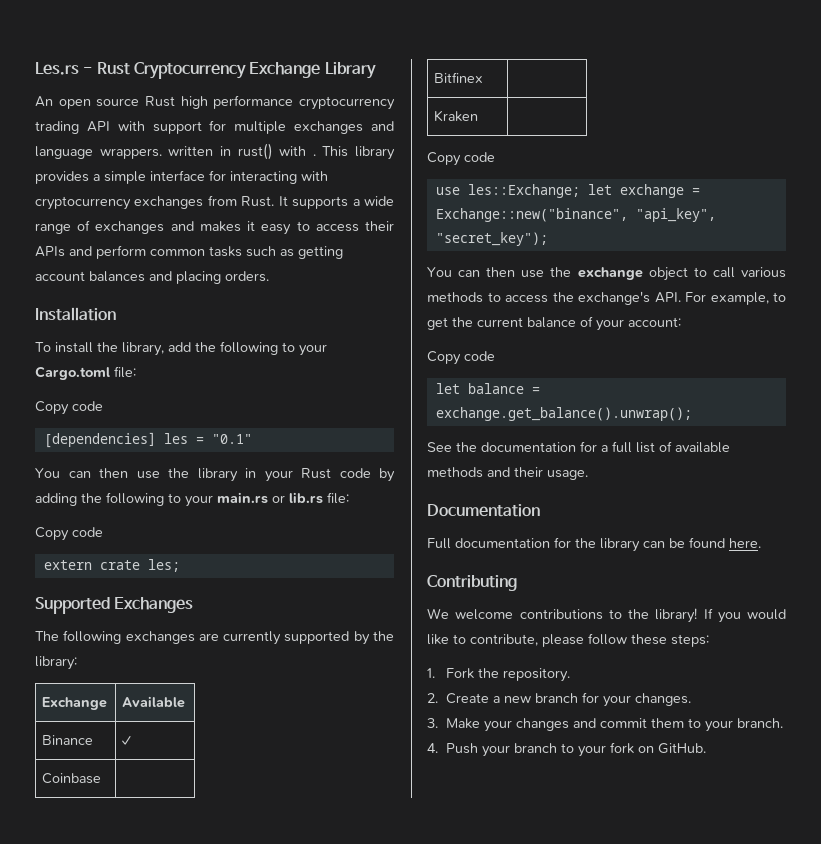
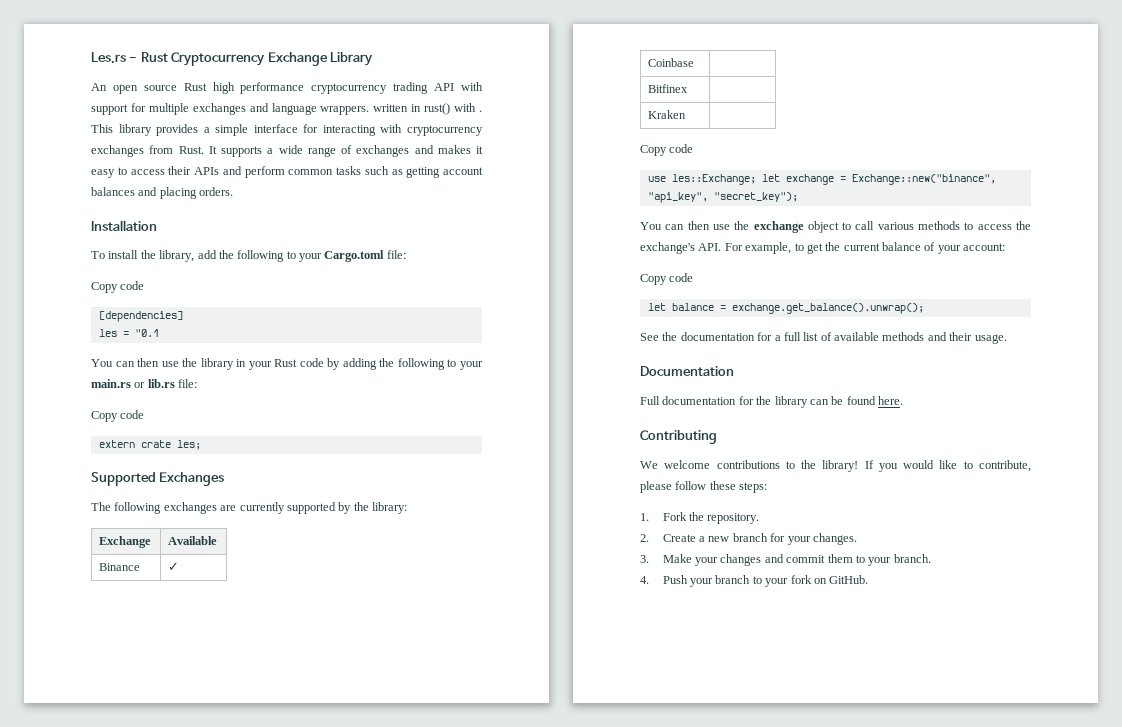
- [dependencies] les = "0.1"
+ [dependencies]
+ les = "0.1

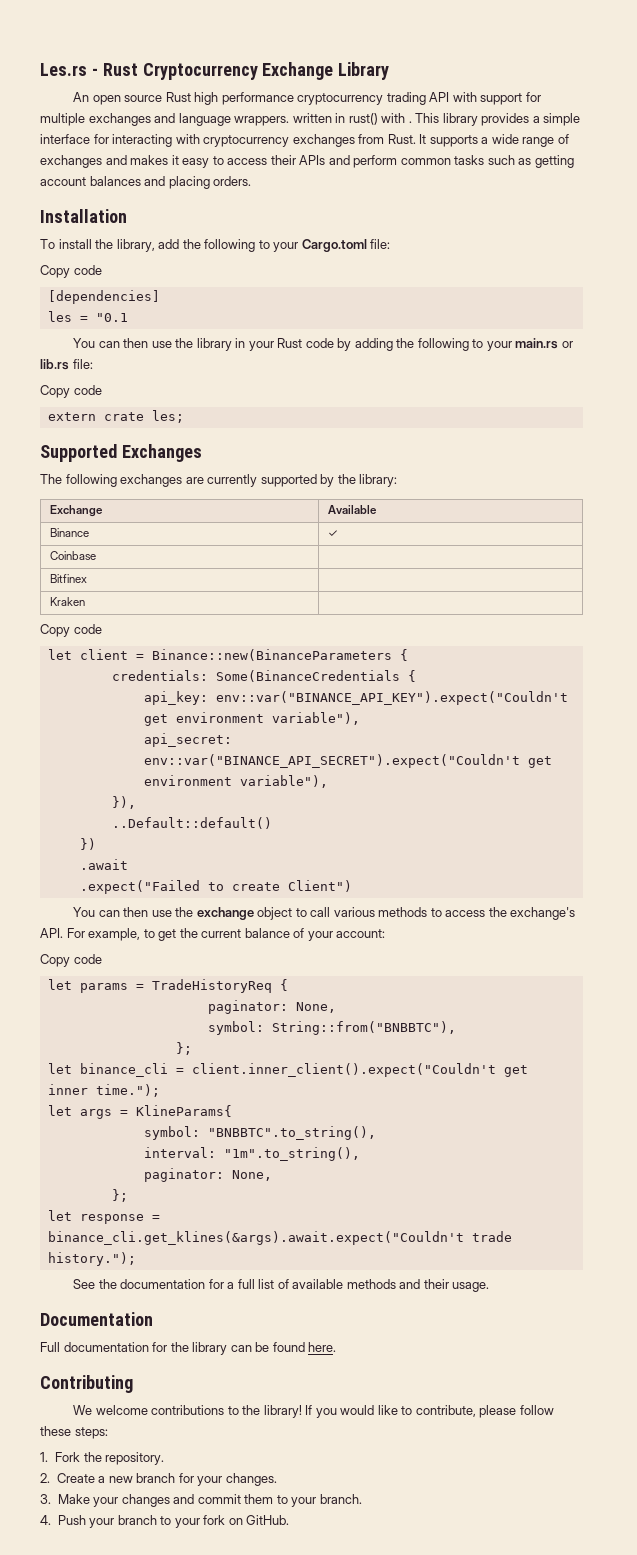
- use les::Exchange; let exchange = Exchange::new("binance", "api_key", "secret_key");
+ let client = Binance::new(BinanceParameters {
+ credentials: Some(BinanceCredentials {
+ api_key: env::var("BINANCE_API_KEY").expect("Couldn't get environment variable"),
+ api_secret: env::var("BINANCE_API_SECRET").expect("Couldn't get environment variable"),
+ }),
+ ..Default::default()
+ })
+ .await
+ .expect("Failed to create Client")
- let balance = exchange.get_balance().unwrap();
+ let params = TradeHistoryReq {
+ paginator: None,
+ symbol: String::from("BNBBTC"),
+ };
+ let binance_cli = client.inner_client().expect("Couldn't get inner time.");
+ let args = KlineParams{
+ symbol: "BNBBTC".to_string(),
+ interval: "1m".to_string(),
+ paginator: None,
+ };
+ let response = binance_cli.get_klines(&args).await.expect("Couldn't trade history.");

